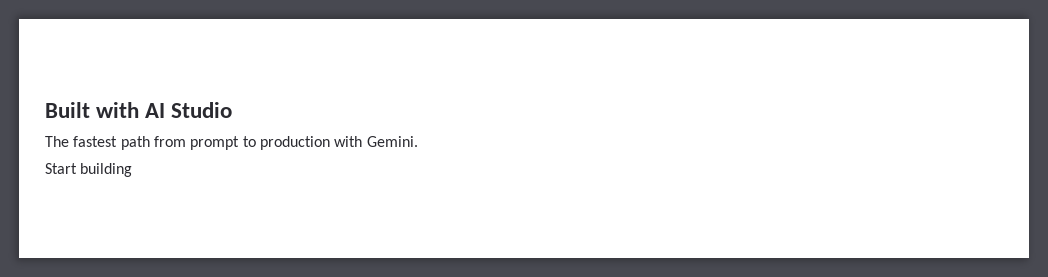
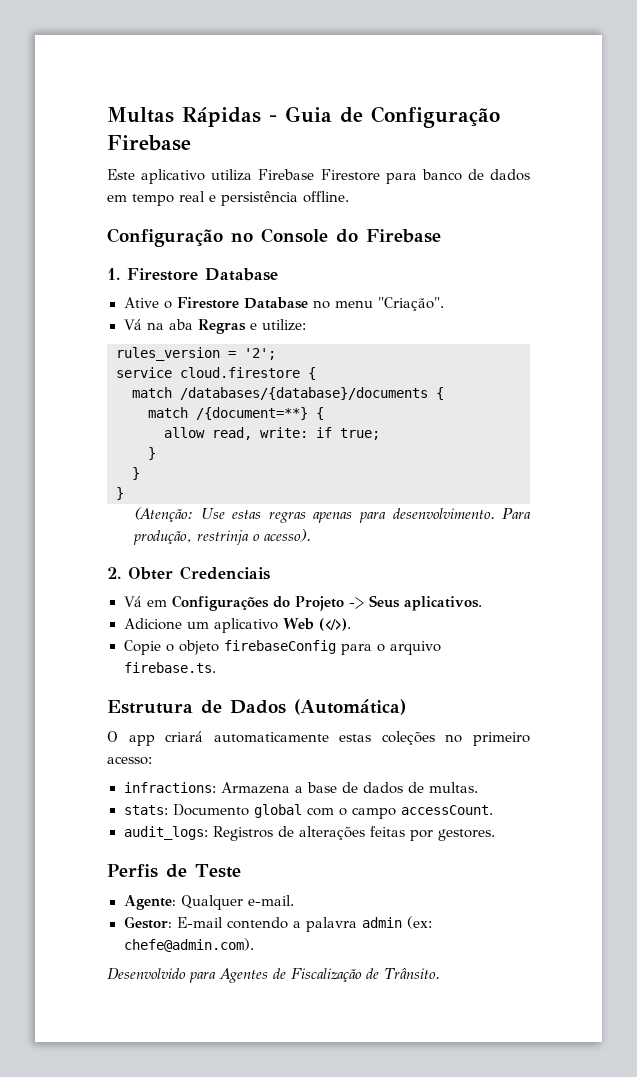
- Built with AI Studio
- The fastest path from prompt to production with Gemini.
- Start building
+ Multas Rápidas - Guia de Configuração Firebase
+ Este aplicativo utiliza Firebase Firestore para banco de dados em tempo real e persistência offline.
+ Configuração no Console do Firebase
+ 1. Firestore Database
+ Ative o Firestore Database no menu "Criação".
+ Vá na aba Regras e utilize:
+ rules_version = '2';
+ service cloud.firestore {
+ match /databases/{database}/documents {
+ match /{document=**} {
+ allow read, write: if true;
+ }
+ }
+ }
+ (Atenção: Use estas regras apenas para desenvolvimento. Para produção, restrinja o acesso).
+ 2. Obter Credenciais
+ Vá em Configurações do Projeto -> Seus aplicativos.
+ Adicione um aplicativo Web (</>).
+ Copie o objeto firebaseConfig para o arquivo firebase.ts.
+ Estrutura de Dados (Automática)
+ O app criará automaticamente estas coleções no primeiro acesso:
+ infractions: Armazena a base de dados de multas.
+ stats: Documento global com o campo accessCount.
+ audit_logs: Registros de alterações feitas por gestores.
+ Perfis de Teste
+ Agente: Qualquer e-mail.
+ Gestor: E-mail contendo a palavra admin (ex: chefe@admin.com).
+ Desenvolvido para Agentes de Fiscalização de Trânsito.

